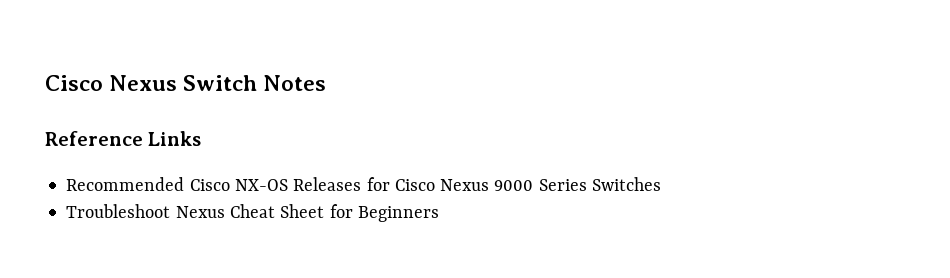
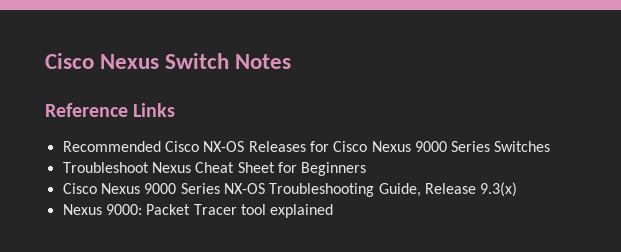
+ Cisco Nexus 9000 Series NX-OS Troubleshooting Guide, Release 9.3(x)
+ Nexus 9000: Packet Tracer tool explained

